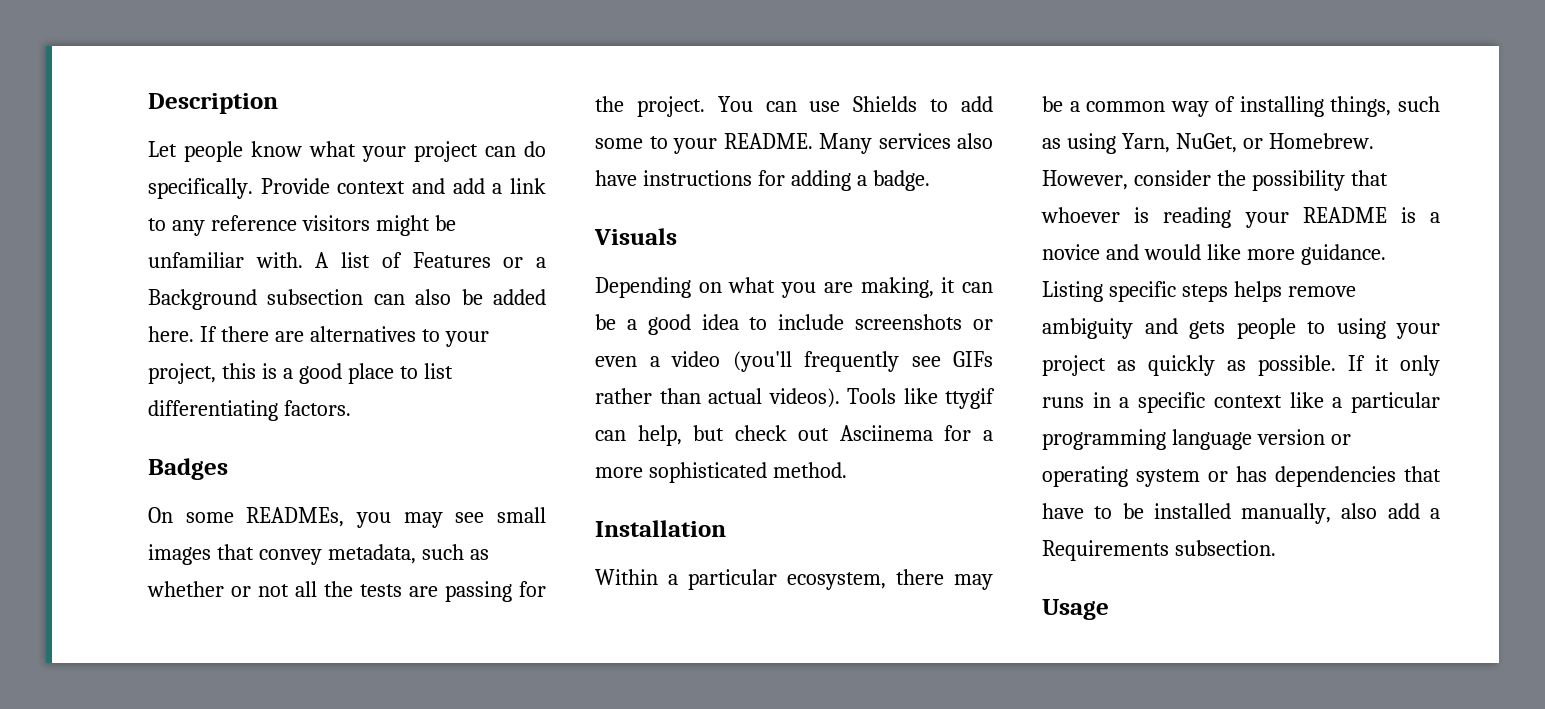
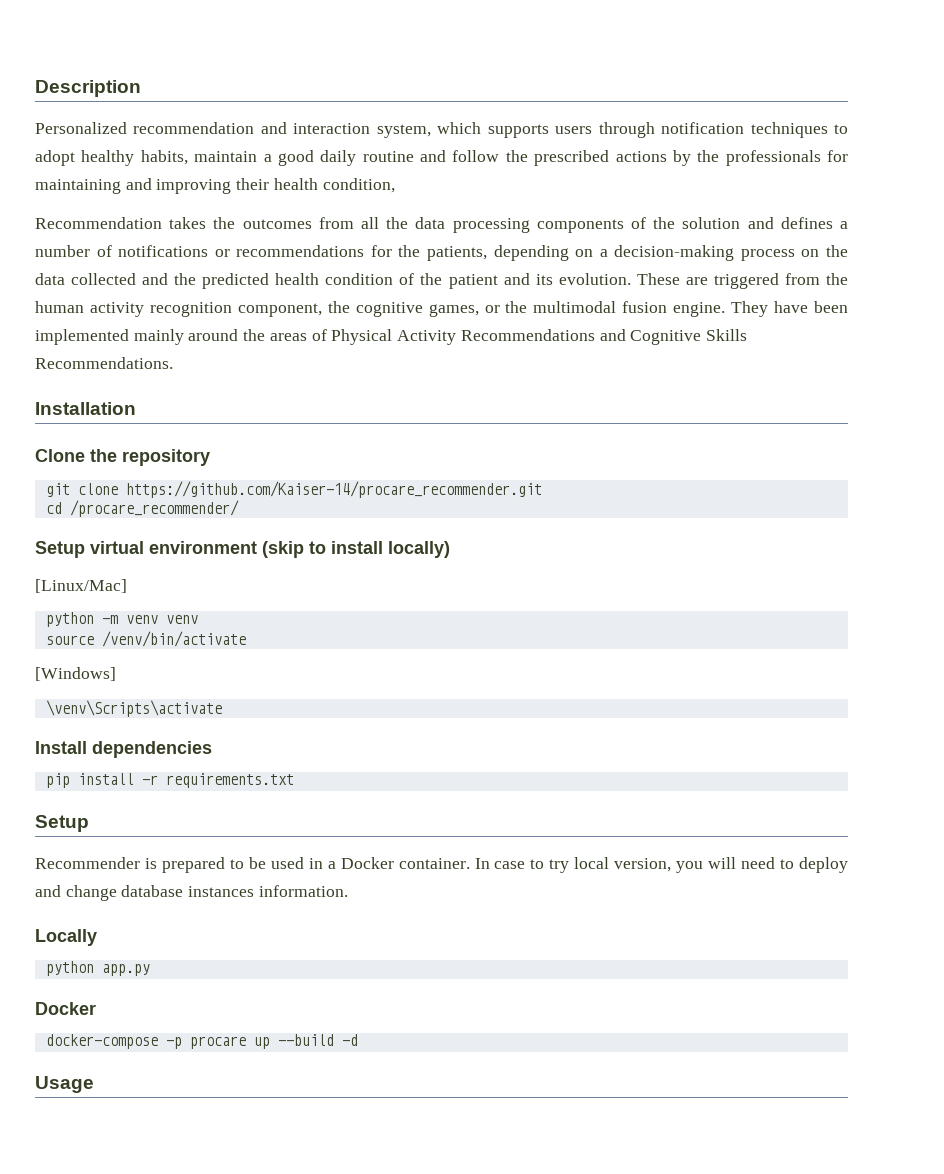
- Let people know what your project can do specifically. Provide context and add a link to any reference visitors might be unfamiliar with. A list of Features or a Background subsection can also be added here. If there are alternatives to your project, this is a good place to list differentiating factors.
- Badges
- On some READMEs, you may see small images that convey metadata, such as whether or not all the tests are passing for the project. You can use Shields to add some to your README. Many services also have instructions for adding a badge.
- Visuals
- Depending on what you are making, it can be a good idea to include screenshots or even a video (you'll frequently see GIFs rather than actual videos). Tools like ttygif can help, but check out Asciinema for a more sophisticated method.
+ Personalized recommendation and interaction system, which supports users through notification techniques to adopt healthy habits, maintain a good daily routine and follow the prescribed actions by the professionals for maintaining and improving their health condition,
+ Recommendation takes the outcomes from all the data processing components of the solution and defines a number of notifications or recommendations for the patients, depending on a decision-making process on the data collected and the predicted health condition of the patient and its evolution. These are triggered from the human activity recognition component, the cognitive games, or the multimodal fusion engine. They have been implemented mainly around the areas of Physical Activity Recommendations and Cognitive Skills Recommendations.
  Installation
- Within a particular ecosystem, there may be a common way of installing things, such as using Yarn, NuGet, or Homebrew. However, consider the possibility that whoever is reading your README is a novice and would like more guidance. Listing specific steps helps remove ambiguity and gets people to using your project as quickly as possible. If it only runs in a specific context like a particular programming language version or operating system or has dependencies that have to be installed manually, also add a Requirements subsection.
+ Clone the repository
+ git clone https://github.com/Kaiser-14/procare_recommender.git
+ cd /procare_recommender/
+ Setup virtual environment (skip to install locally)
+ [Linux/Mac]
+ python -m venv venv
+ source /venv/bin/activate
+ [Windows]
+ \venv\Scripts\activate
+ Install dependencies
+ pip install -r requirements.txt
+ Setup
+ Recommender is prepared to be used in a Docker container. In case to try local version, you will need to deploy and change database instances information.
+ Locally
+ python app.py
+ Docker
+ docker-compose -p procare up --build -d

